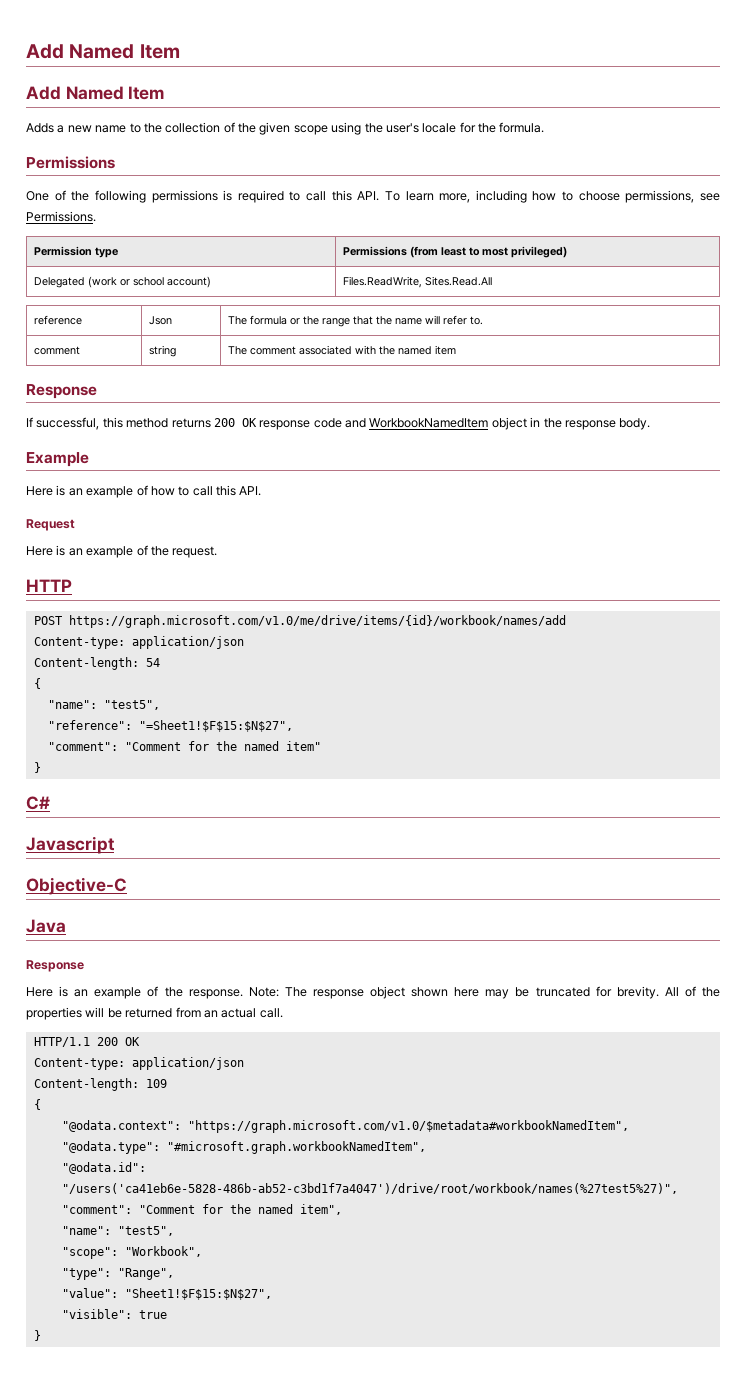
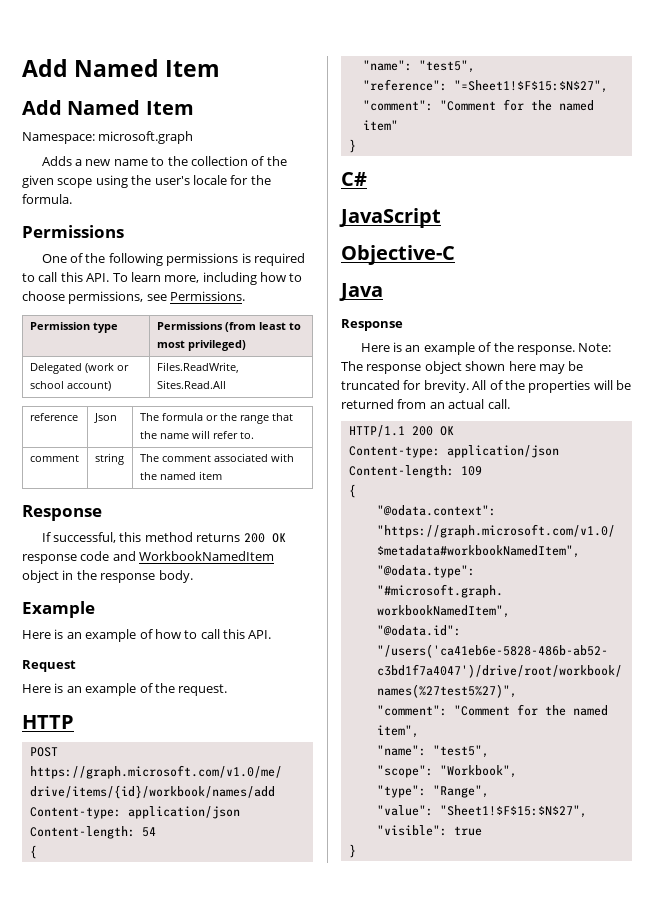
+ Namespace: microsoft.graph
- Javascript
+ JavaScript

